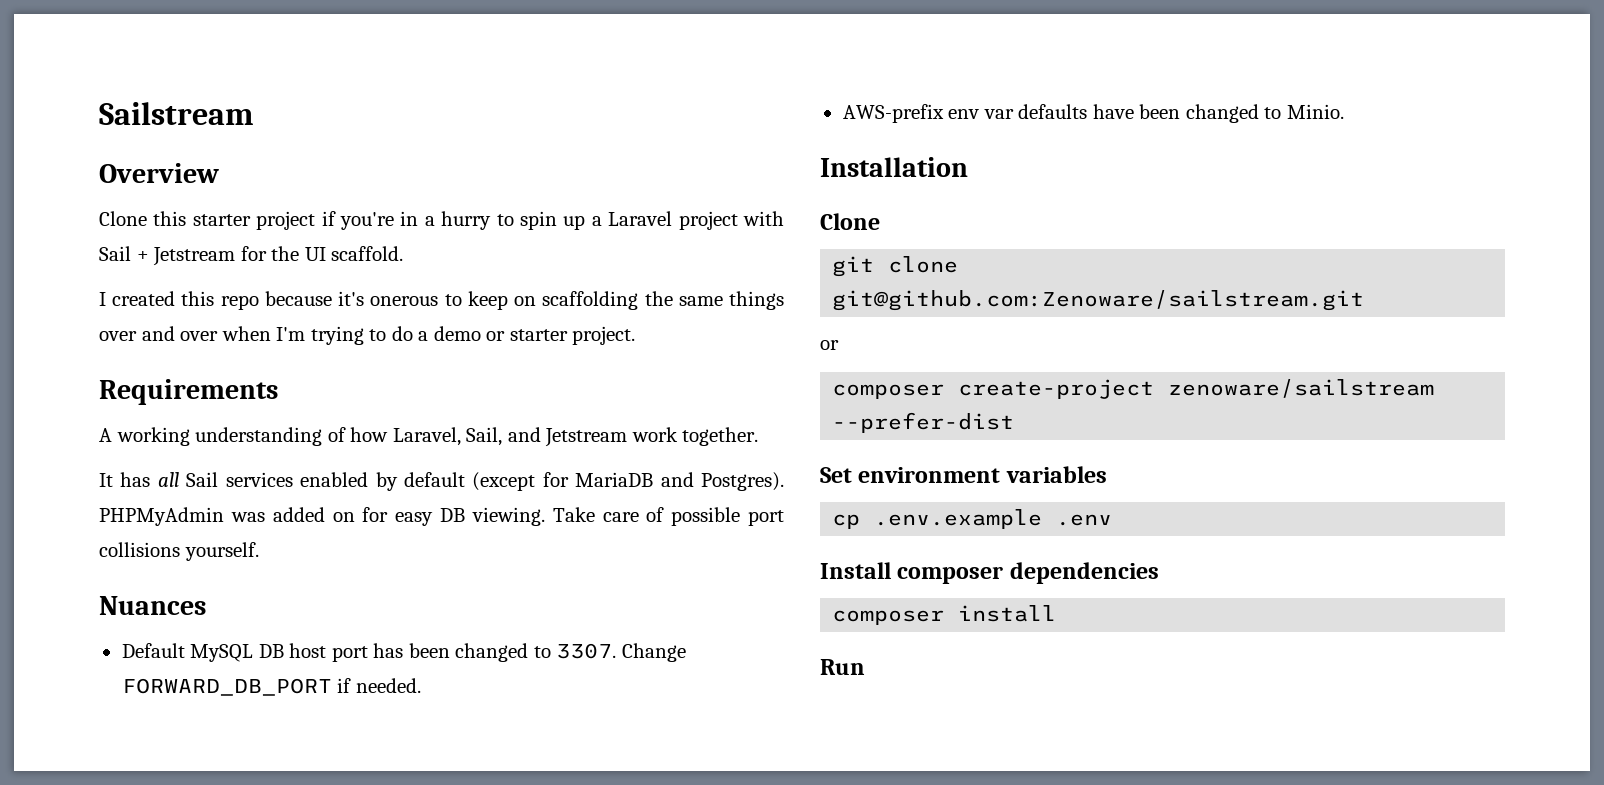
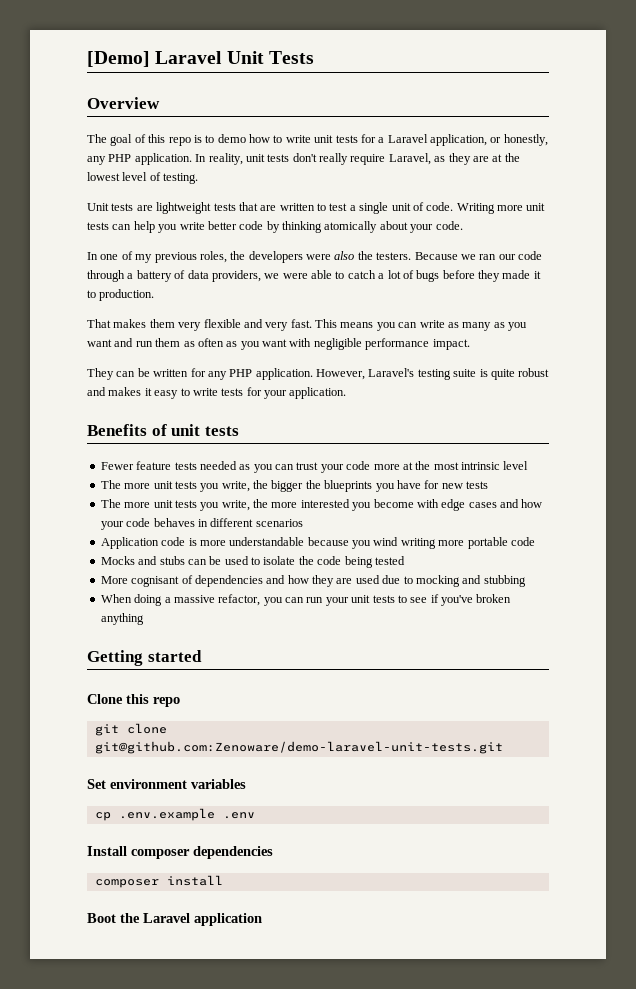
- Sailstream
+ [Demo] Laravel Unit Tests
  Overview
- Clone this starter project if you're in a hurry to spin up a Laravel project with Sail + Jetstream for the UI scaffold.
- I created this repo because it's onerous to keep on scaffolding the same things over and over when I'm trying to do a demo or starter project.
- Requirements
- A working understanding of how Laravel, Sail, and Jetstream work together.
- It has all Sail services enabled by default (except for MariaDB and Postgres). PHPMyAdmin was added on for easy DB viewing. Take care of possible port collisions yourself.
- Nuances
- Default MySQL DB host port has been changed to 3307. Change FORWARD_DB_PORT if needed.
- AWS-prefix env var defaults have been changed to Minio.
- Installation
- Clone
- git clone git@github.com:Zenoware/sailstream.git
- or
- composer create-project zenoware/sailstream --prefer-dist
+ The goal of this repo is to demo how to write unit tests for a Laravel application, or honestly, any PHP application. In reality, unit tests don't really require Laravel, as they are at the lowest level of testing.
+ Unit tests are lightweight tests that are written to test a single unit of code. Writing more unit tests can help you write better code by thinking atomically about your code.
+ In one of my previous roles, the developers were also the testers. Because we ran our code through a battery of data providers, we were able to catch a lot of bugs before they made it to production.
+ That makes them very flexible and very fast. This means you can write as many as you want and run them as often as you want with negligible performance impact.
+ They can be written for any PHP application. However, Laravel's testing suite is quite robust and makes it easy to write tests for your application.
+ Benefits of unit tests
+ Fewer feature tests needed as you can trust your code more at the most intrinsic level
+ The more unit tests you write, the bigger the blueprints you have for new tests
+ The more unit tests you write, the more interested you become with edge cases and how your code behaves in different scenarios
+ Application code is more understandable because you wind writing more portable code
+ Mocks and stubs can be used to isolate the code being tested
+ More cognisant of dependencies and how they are used due to mocking and stubbing
+ When doing a massive refactor, you can run your unit tests to see if you've broken anything
+ Getting started
+ Clone this repo
+ git clone git@github.com:Zenoware/demo-laravel-unit-tests.git
- Run
+ Boot the Laravel application

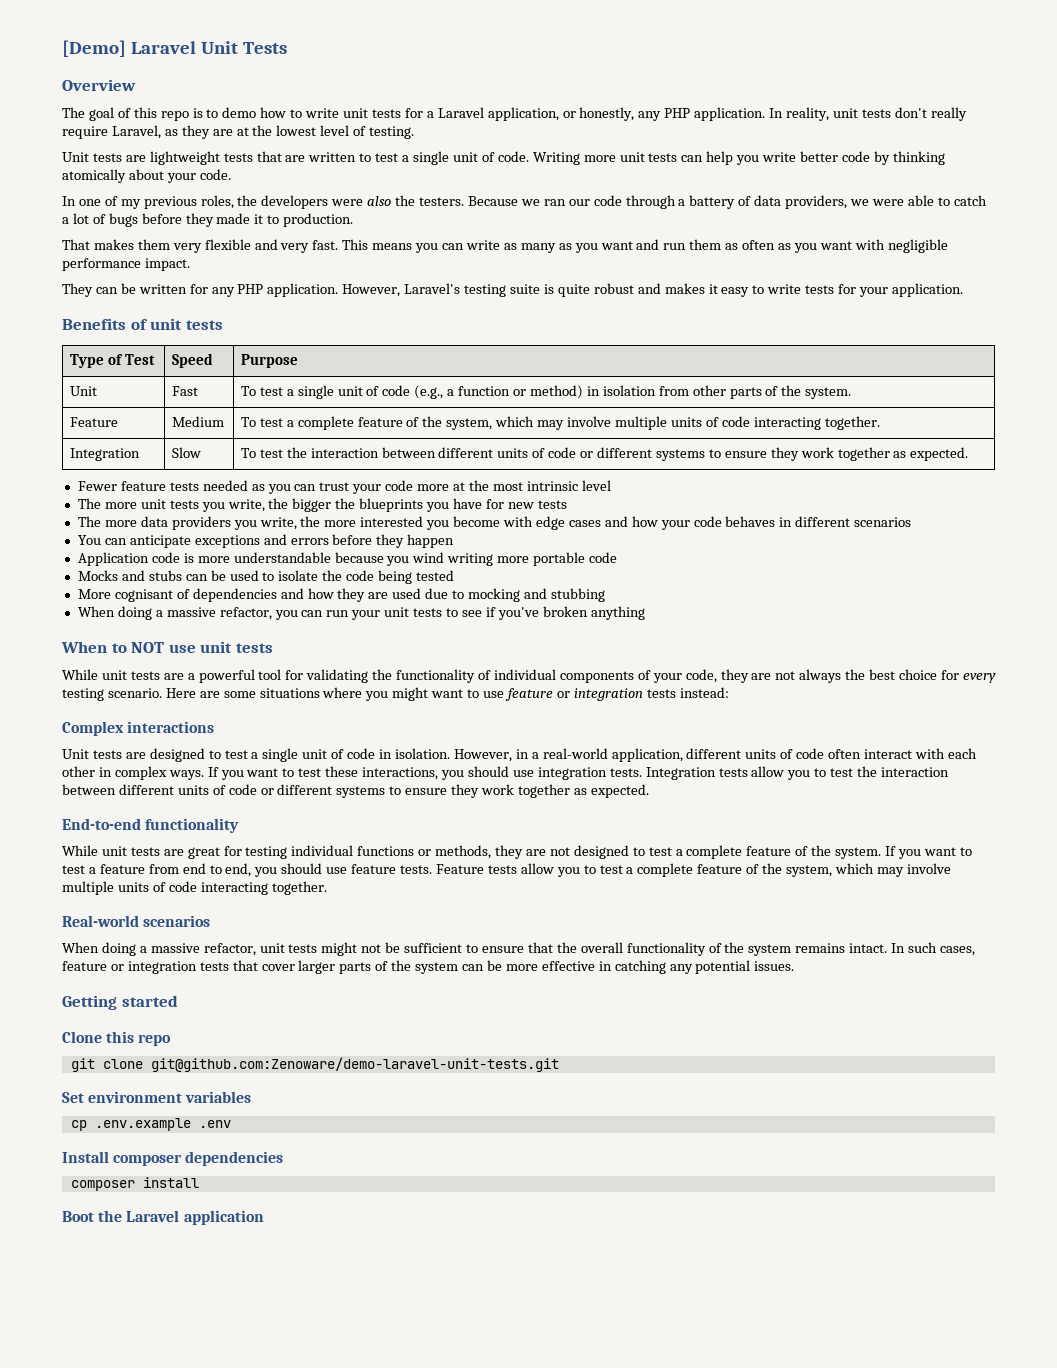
+ Type of Test | Speed | Purpose
+ Unit | Fast | To test a single unit of code (e.g., a function or method) in isolation from other parts of the system.
+ Feature | Medium | To test a complete feature of the system, which may involve multiple units of code interacting together.
+ Integration | Slow | To test the interaction between different units of code or different systems to ensure they work together as expected.
- The more unit tests you write, the more interested you become with edge cases and how your code behaves in different scenarios
+ The more data providers you write, the more interested you become with edge cases and how your code behaves in different scenarios
+ You can anticipate exceptions and errors before they happen
+ When to NOT use unit tests
+ While unit tests are a powerful tool for validating the functionality of individual components of your code, they are not always the best choice for every testing scenario. Here are some situations where you might want to use feature or integration tests instead:
+ Complex interactions
+ Unit tests are designed to test a single unit of code in isolation. However, in a real-world application, different units of code often interact with each other in complex ways. If you want to test these interactions, you should use integration tests. Integration tests allow you to test the interaction between different units of code or different systems to ensure they work together as expected.
+ End-to-end functionality
+ While unit tests are great for testing individual functions or methods, they are not designed to test a complete feature of the system. If you want to test a feature from end to end, you should use feature tests. Feature tests allow you to test a complete feature of the system, which may involve multiple units of code interacting together.
+ Real-world scenarios
+ When doing a massive refactor, unit tests might not be sufficient to ensure that the overall functionality of the system remains intact. In such cases, feature or integration tests that cover larger parts of the system can be more effective in catching any potential issues.

